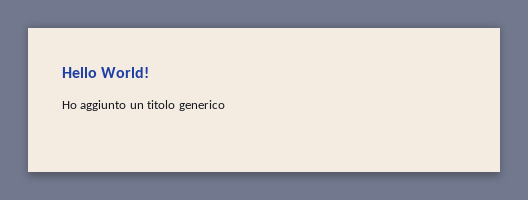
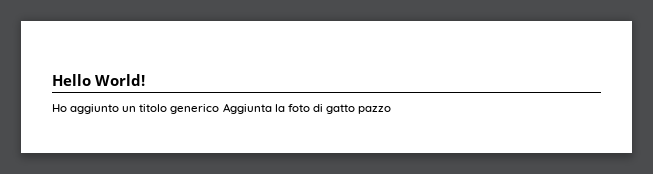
- Ho aggiunto un titolo generico
+ Ho aggiunto un titolo generico Aggiunta la foto di gatto pazzo

